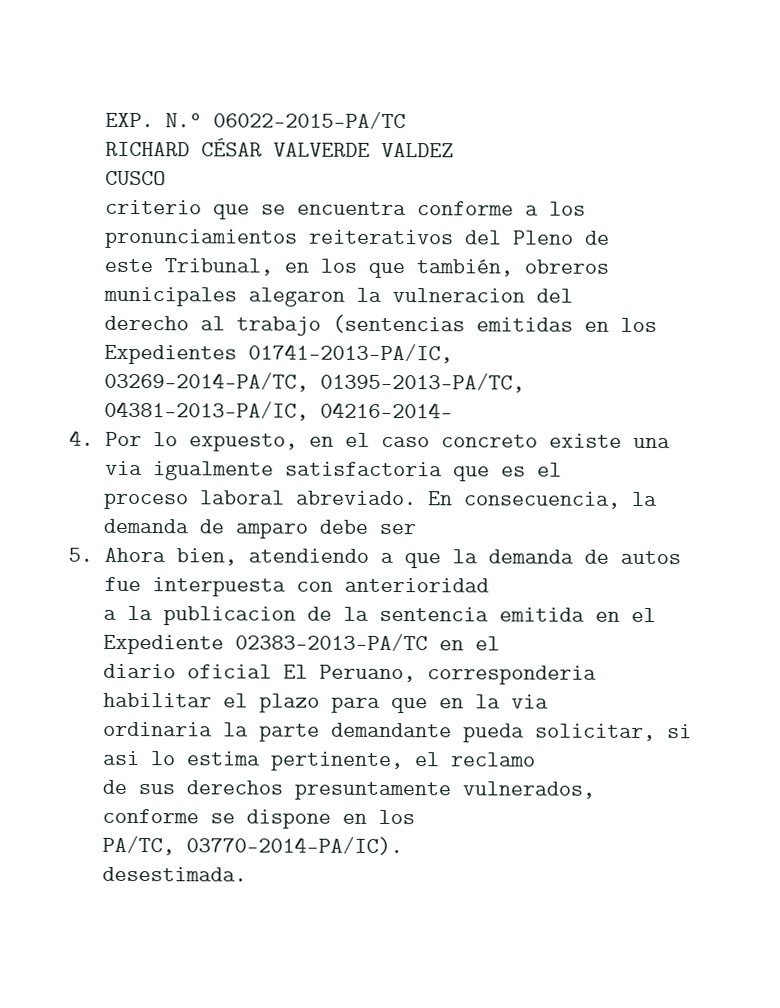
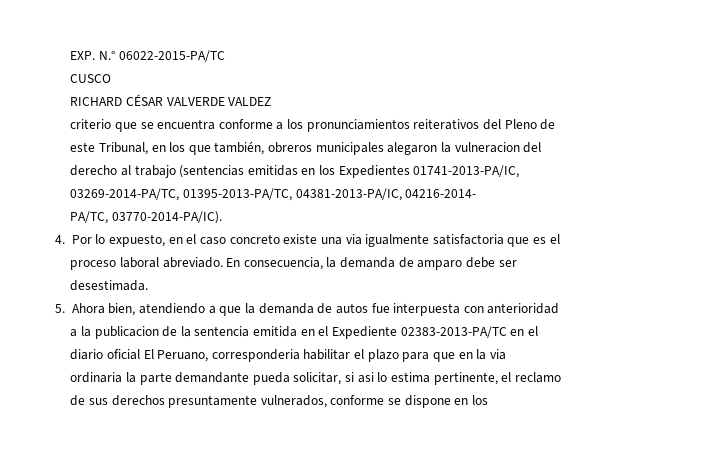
+ CUSCO
- CUSCO
+ PA/TC, 03770-2014-PA/IC).
+ desestimada.
- PA/TC, 03770-2014-PA/IC).
- desestimada.

